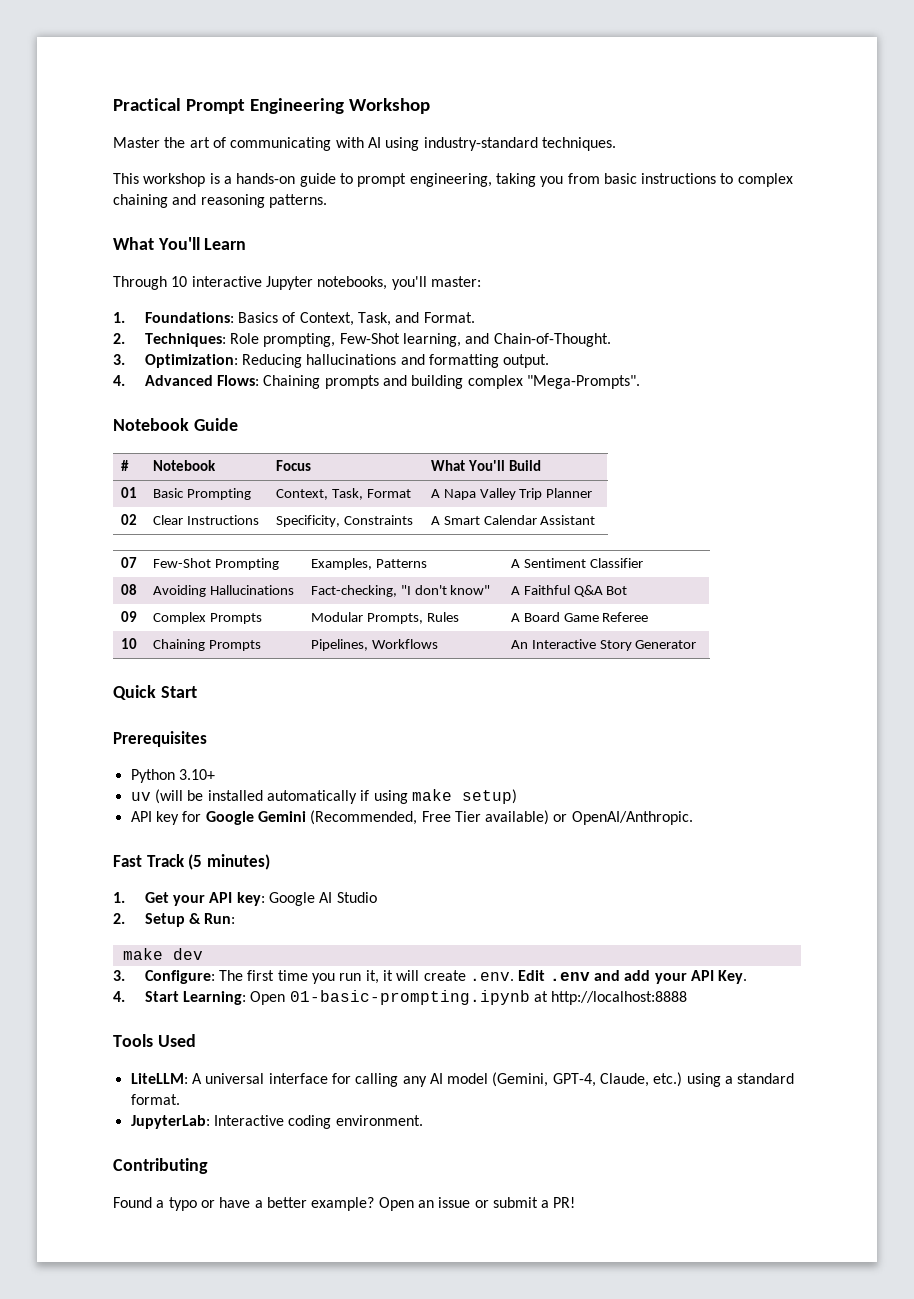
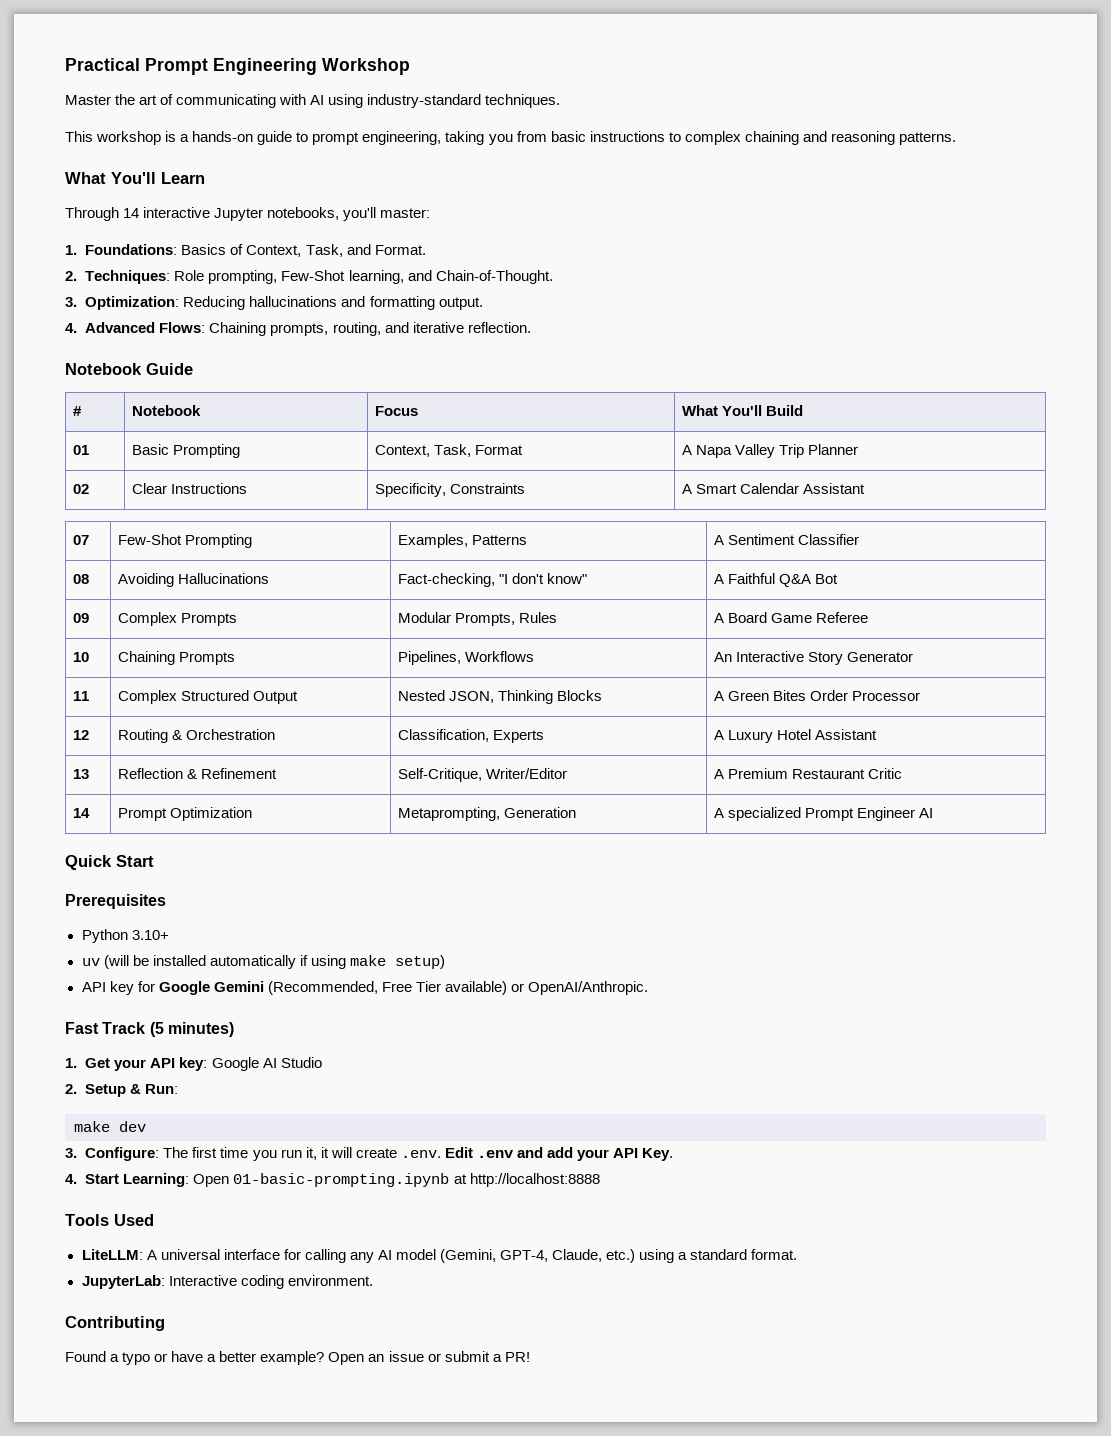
- Through 10 interactive Jupyter notebooks, you'll master:
+ Through 14 interactive Jupyter notebooks, you'll master:
- 4. Advanced Flows: Chaining prompts and building complex "Mega-Prompts".
+ 4. Advanced Flows: Chaining prompts, routing, and iterative reflection.
+ 11 | Complex Structured Output | Nested JSON, Thinking Blocks | A Green Bites Order Processor
+ 12 | Routing & Orchestration | Classification, Experts | A Luxury Hotel Assistant
+ 13 | Reflection & Refinement | Self-Critique, Writer/Editor | A Premium Restaurant Critic
+ 14 | Prompt Optimization | Metaprompting, Generation | A specialized Prompt Engineer AI

